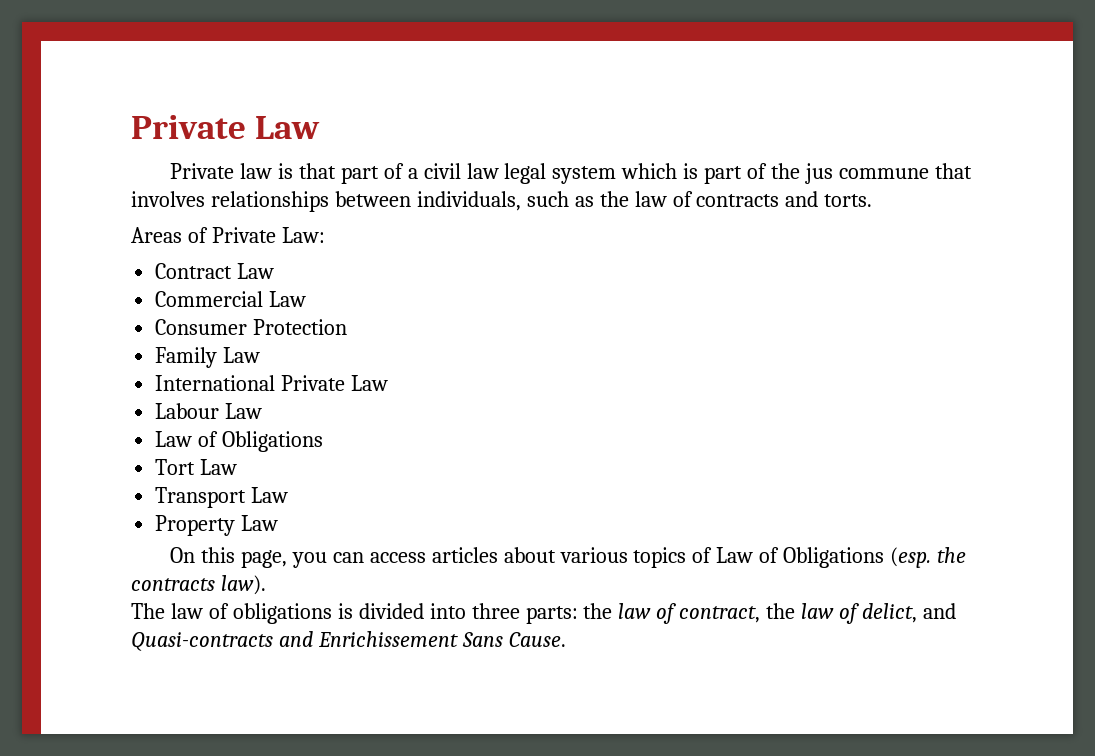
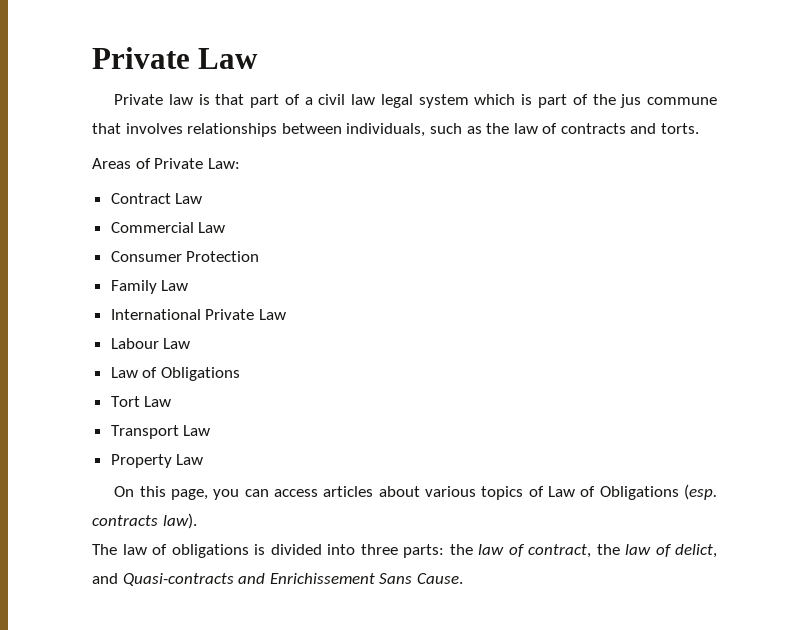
- On this page, you can access articles about various topics of Law of Obligations (esp. the contracts law).
+ On this page, you can access articles about various topics of Law of Obligations (esp. contracts law).

